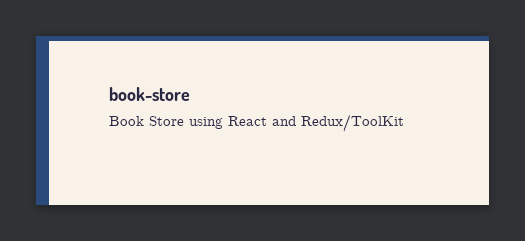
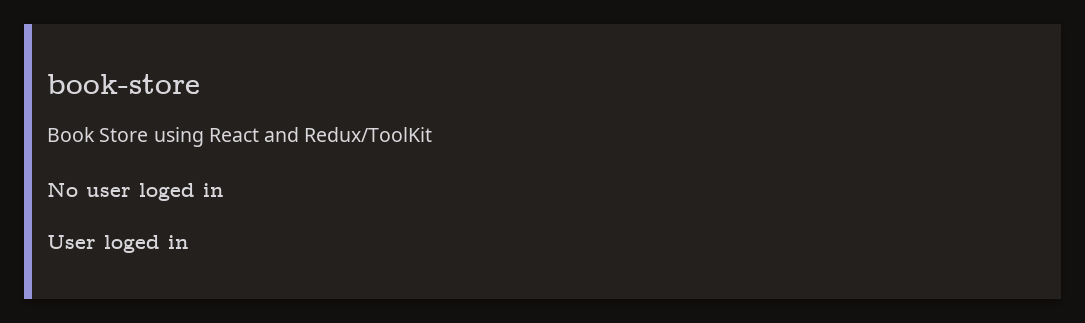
+ No user loged in
+ User loged in

